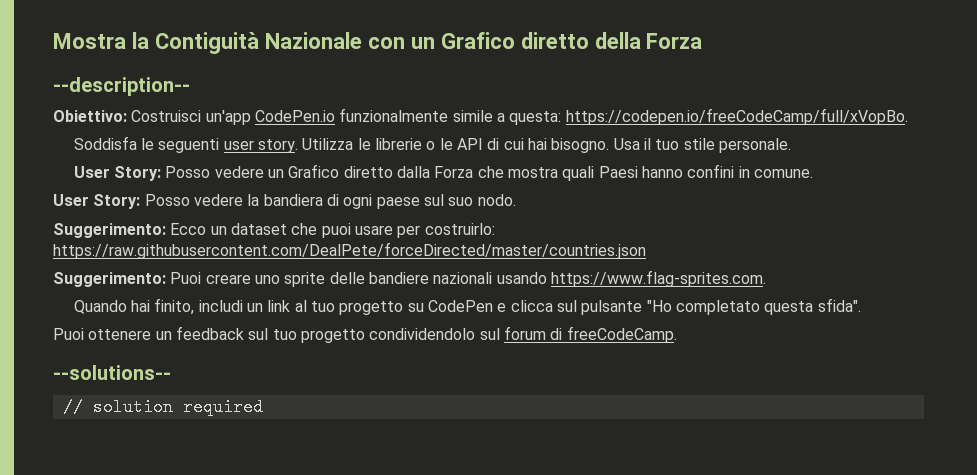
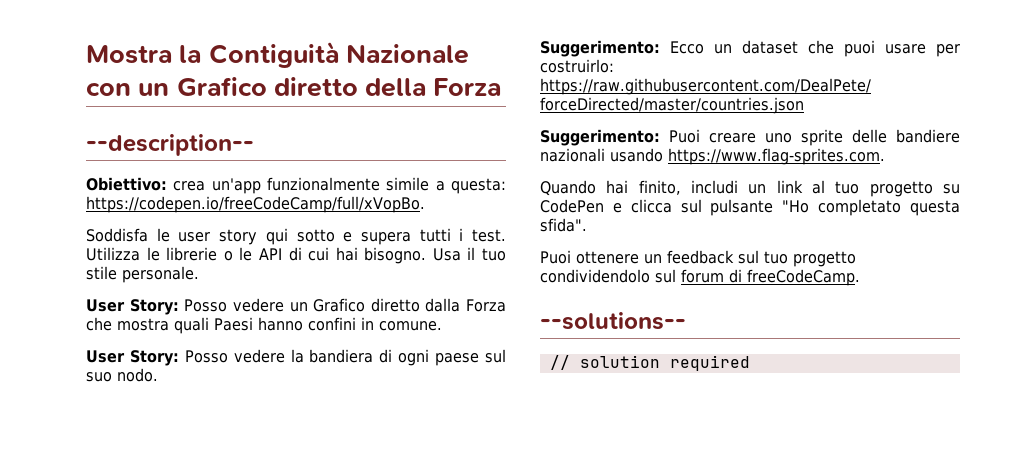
- Obiettivo: Costruisci un'app CodePen.io funzionalmente simile a questa: https://codepen.io/freeCodeCamp/full/xVopBo.
+ Obiettivo: crea un'app funzionalmente simile a questa: https://codepen.io/freeCodeCamp/full/xVopBo.
- Soddisfa le seguenti user story.
+ Soddisfa le user story qui sotto e supera tutti i test.

